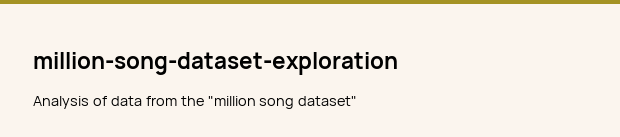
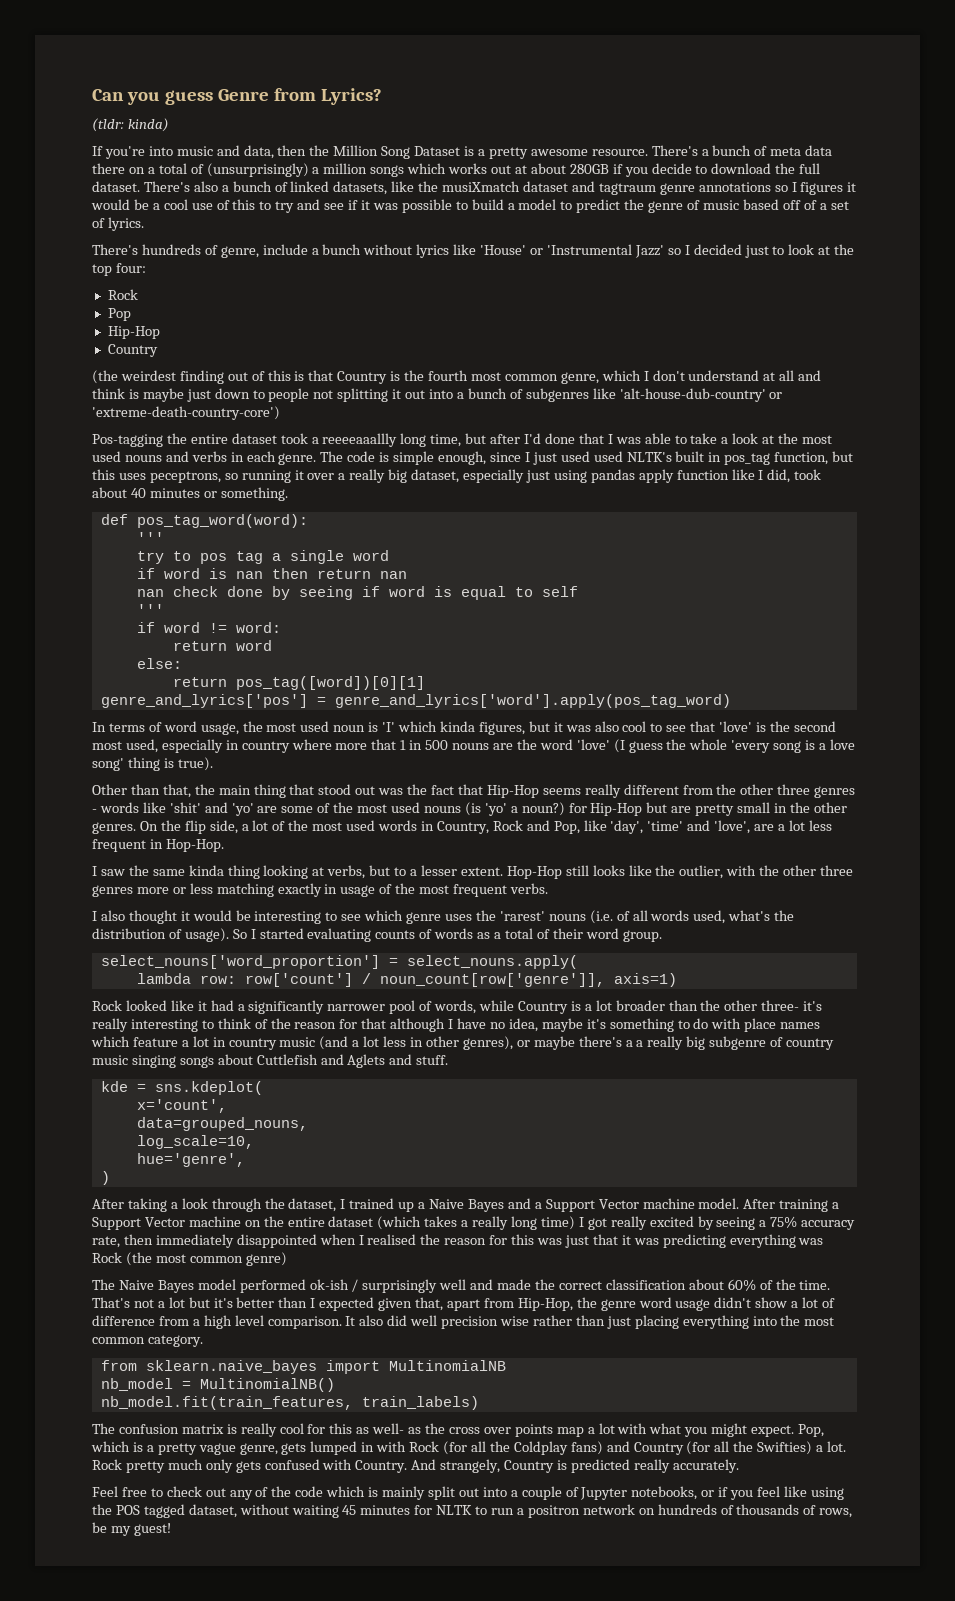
- million-song-dataset-exploration
- Analysis of data from the "million song dataset"
+ Can you guess Genre from Lyrics?
+ (tldr: kinda)
+ If you're into music and data, then the Million Song Dataset is a pretty awesome resource. There's a bunch of meta data there on a total of (unsurprisingly) a million songs which works out at about 280GB if you decide to download the full dataset. There's also a bunch of linked datasets, like the musiXmatch dataset and tagtraum genre annotations so I figures it would be a cool use of this to try and see if it was possible to build a model to predict the genre of music based off of a set of lyrics.
+ There's hundreds of genre, include a bunch without lyrics like 'House' or 'Instrumental Jazz' so I decided just to look at the top four:
+ Rock
+ Pop
+ Hip-Hop
+ Country
+ (the weirdest finding out of this is that Country is the fourth most common genre, which I don't understand at all and think is maybe just down to people not splitting it out into a bunch of subgenres like 'alt-house-dub-country' or 'extreme-death-country-core')
+ Pos-tagging the entire dataset took a reeeeaaallly long time, but after I'd done that I was able to take a look at the most used nouns and verbs in each genre. The code is simple enough, since I just used used NLTK's built in pos_tag function, but this uses peceptrons, so running it over a really big dataset, especially just using pandas apply function like I did, took about 40 minutes or something.
+ def pos_tag_word(word):
+ '''
+ try to pos tag a single word
+ if word is nan then return nan
+ nan check done by seeing if word is equal to self
+ '''
+ if word != word:
+ return word
+ else:
+ return pos_tag([word])[0][1]
+ genre_and_lyrics['pos'] = genre_and_lyrics['word'].apply(pos_tag_word)
+ In terms of word usage, the most used noun is 'I' which kinda figures, but it was also cool to see that 'love' is the second most used, especially in country where more that 1 in 500 nouns are the word 'love' (I guess the whole 'every song is a love song' thing is true).
+ Other than that, the main thing that stood out was the fact that Hip-Hop seems really different from the other three genres - words like 'shit' and 'yo' are some of the most used nouns (is 'yo' a noun?) for Hip-Hop but are pretty small in the other genres. On the flip side, a lot of the most used words in Country, Rock and Pop, like 'day', 'time' and 'love', are a lot less frequent in Hop-Hop.
+ I saw the same kinda thing looking at verbs, but to a lesser extent. Hop-Hop still looks like the outlier, with the other three genres more or less matching exactly in usage of the most frequent verbs.
+ I also thought it would be interesting to see which genre uses the 'rarest' nouns (i.e. of all words used, what's the distribution of usage). So I started evaluating counts of words as a total of their word group.
+ select_nouns['word_proportion'] = select_nouns.apply(
+ lambda row: row['count'] / noun_count[row['genre']], axis=1)
+ Rock looked like it had a significantly narrower pool of words, while Country is a lot broader than the other three- it's really interesting to think of the reason for that although I have no idea, maybe it's something to do with place names which feature a lot in country music (and a lot less in other genres), or maybe there's a a really big subgenre of country music singing songs about Cuttlefish and Aglets and stuff.
+ kde = sns.kdeplot(
+ x='count',
+ data=grouped_nouns,
+ log_scale=10,
+ hue='genre',
+ )
+ After taking a look through the dataset, I trained up a Naive Bayes and a Support Vector machine model. After training a Support Vector machine on the entire dataset (which takes a really long time) I got really excited by seeing a 75% accuracy rate, then immediately disappointed when I realised the reason for this was just that it was predicting everything was Rock (the most common genre)
+ The Naive Bayes model performed ok-ish / surprisingly well and made the correct classification about 60% of the time. That's not a lot but it's better than I expected given that, apart from Hip-Hop, the genre word usage didn't show a lot of difference from a high level comparison. It also did well precision wise rather than just placing everything into the most common category.
+ from sklearn.naive_bayes import MultinomialNB
+ nb_model = MultinomialNB()
+ nb_model.fit(train_features, train_labels)
+ The confusion matrix is really cool for this as well- as the cross over points map a lot with what you might expect. Pop, which is a pretty vague genre, gets lumped in with Rock (for all the Coldplay fans) and Country (for all the Swifties) a lot. Rock pretty much only gets confused with Country. And strangely, Country is predicted really accurately.
+ Feel free to check out any of the code which is mainly split out into a couple of Jupyter notebooks, or if you feel like using the POS tagged dataset, without waiting 45 minutes for NLTK to run a positron network on hundreds of thousands of rows, be my guest!

